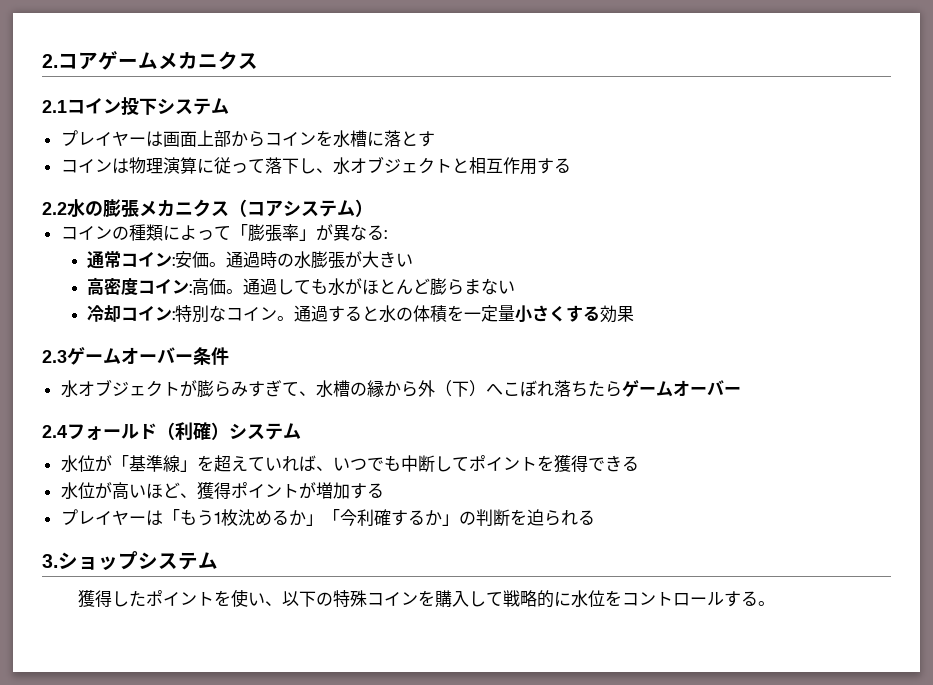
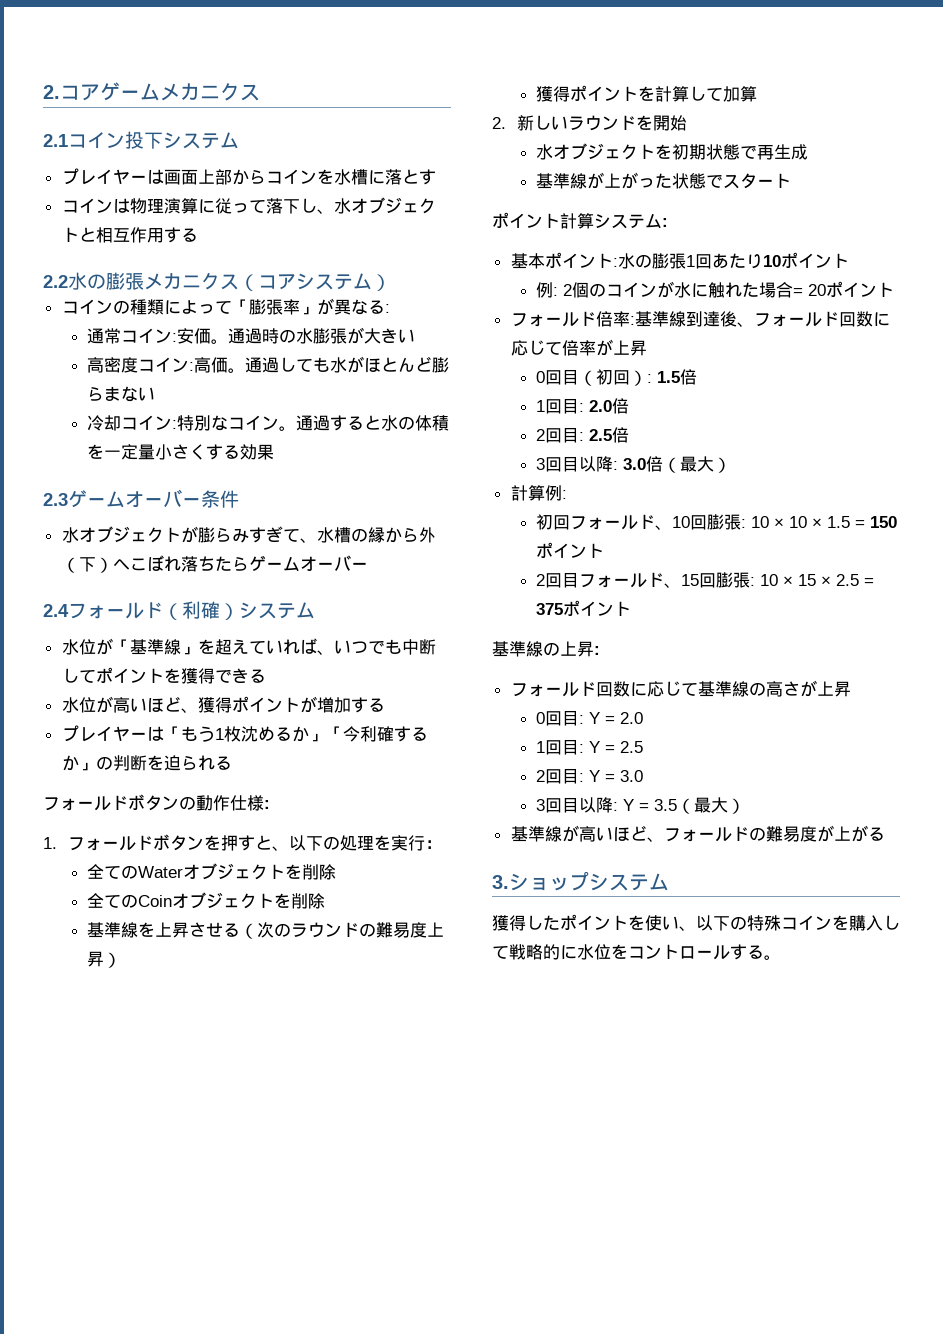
+ フォールドボタンの動作仕様:
+ 1.フォールドボタンを押すと、以下の処理を実行：
+ 全てのWaterオブジェクトを削除
+ 全てのCoinオブジェクトを削除
+ 基準線を上昇させる（次のラウンドの難易度上昇）
+ 獲得ポイントを計算して加算
+ 2.新しいラウンドを開始
+ 水オブジェクトを初期状態で再生成
+ 基準線が上がった状態でスタート
+ ポイント計算システム:
+ 基本ポイント:水の膨張1回あたり10ポイント
+ 例: 2個のコインが水に触れた場合= 20ポイント
+ フォールド倍率:基準線到達後、フォールド回数に応じて倍率が上昇
+ 0回目（初回）: 1.5倍
+ 1回目: 2.0倍
+ 2回目: 2.5倍
+ 3回目以降: 3.0倍（最大）
+ 計算例:
+ 初回フォールド、10回膨張: 10 × 10 × 1.5 = 150ポイント
+ 2回目フォールド、15回膨張: 10 × 15 × 2.5 = 375ポイント
+ 基準線の上昇:
+ フォールド回数に応じて基準線の高さが上昇
+ 0回目: Y = 2.0
+ 1回目: Y = 2.5
+ 2回目: Y = 3.0
+ 3回目以降: Y = 3.5（最大）
+ 基準線が高いほど、フォールドの難易度が上がる

